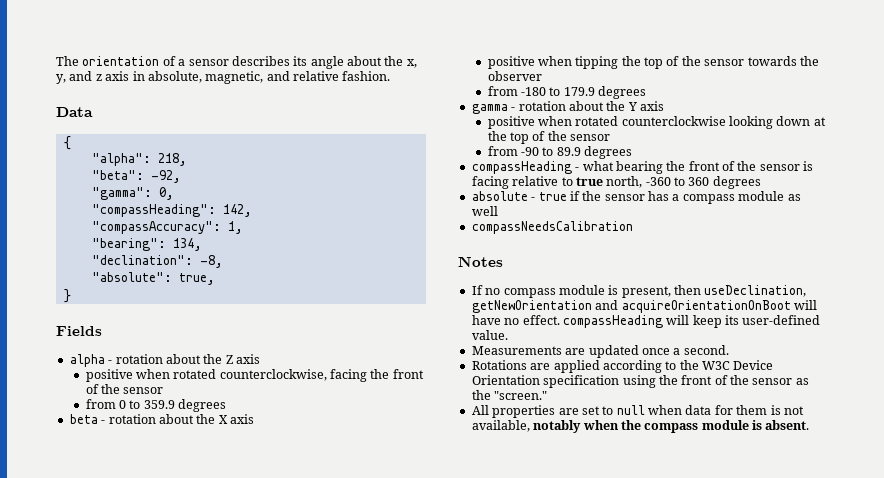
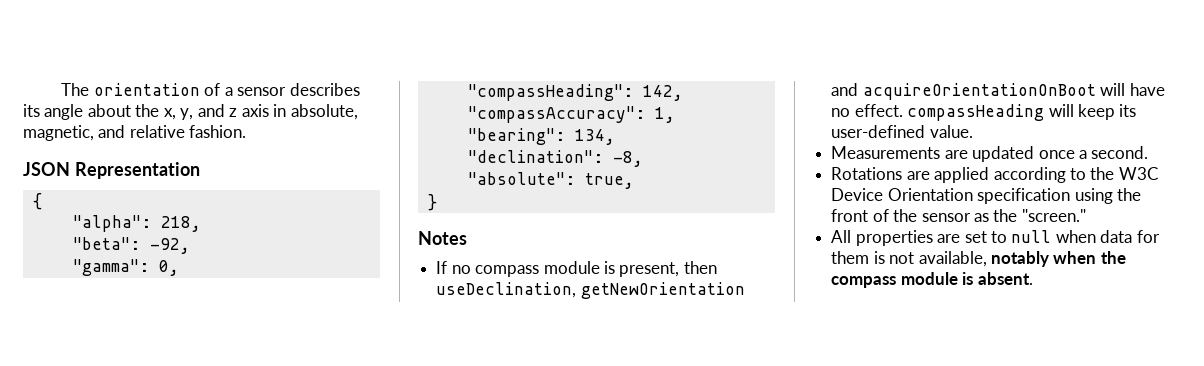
- Data
+ JSON Representation
- Fields
- alpha - rotation about the Z axis
- positive when rotated counterclockwise, facing the front of the sensor
- from 0 to 359.9 degrees
- beta - rotation about the X axis
- positive when tipping the top of the sensor towards the observer
- from -180 to 179.9 degrees
- gamma - rotation about the Y axis
- positive when rotated counterclockwise looking down at the top of the sensor
- from -90 to 89.9 degrees
- compassHeading - what bearing the front of the sensor is facing relative to true north, -360 to 360 degrees
- absolute - true if the sensor has a compass module as well
- compassNeedsCalibration

